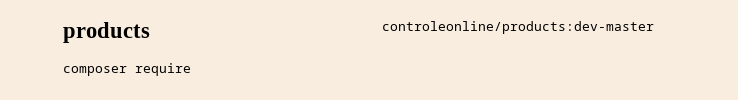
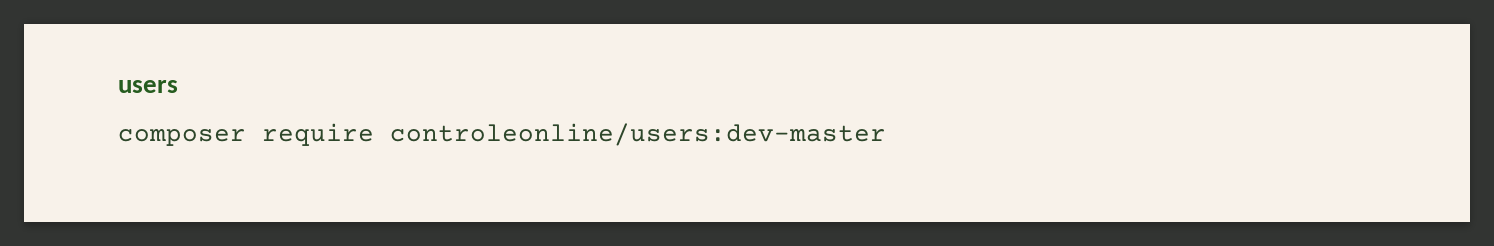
- products
+ users
- composer require controleonline/products:dev-master
+ composer require controleonline/users:dev-master

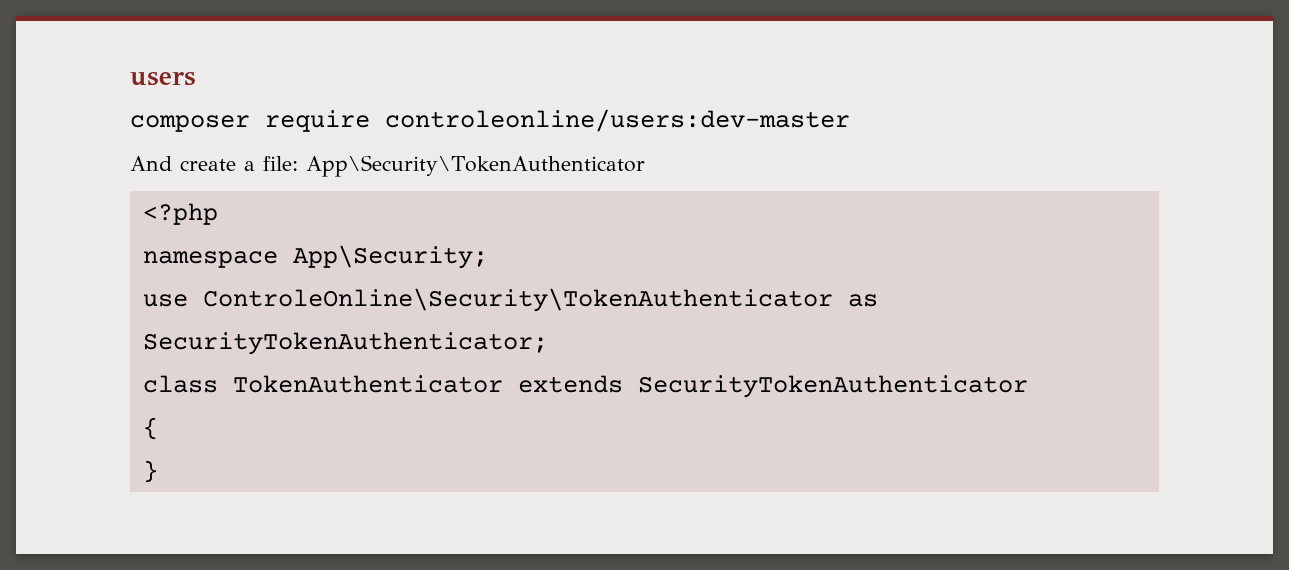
+ And create a file: App\Security\TokenAuthenticator
+ <?php
+ namespace App\Security;
+ use ControleOnline\Security\TokenAuthenticator as SecurityTokenAuthenticator;
+ class TokenAuthenticator extends SecurityTokenAuthenticator
+ {
+ }

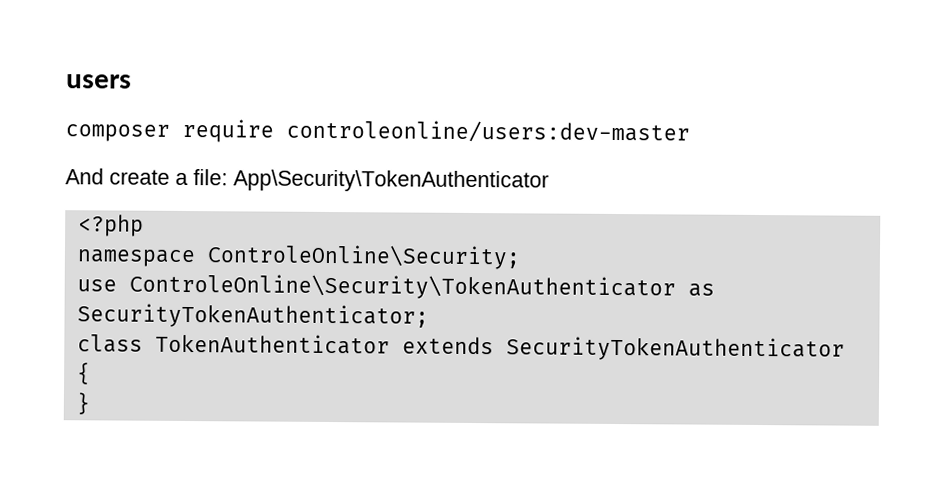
- namespace App\Security;
+ namespace ControleOnline\Security;

